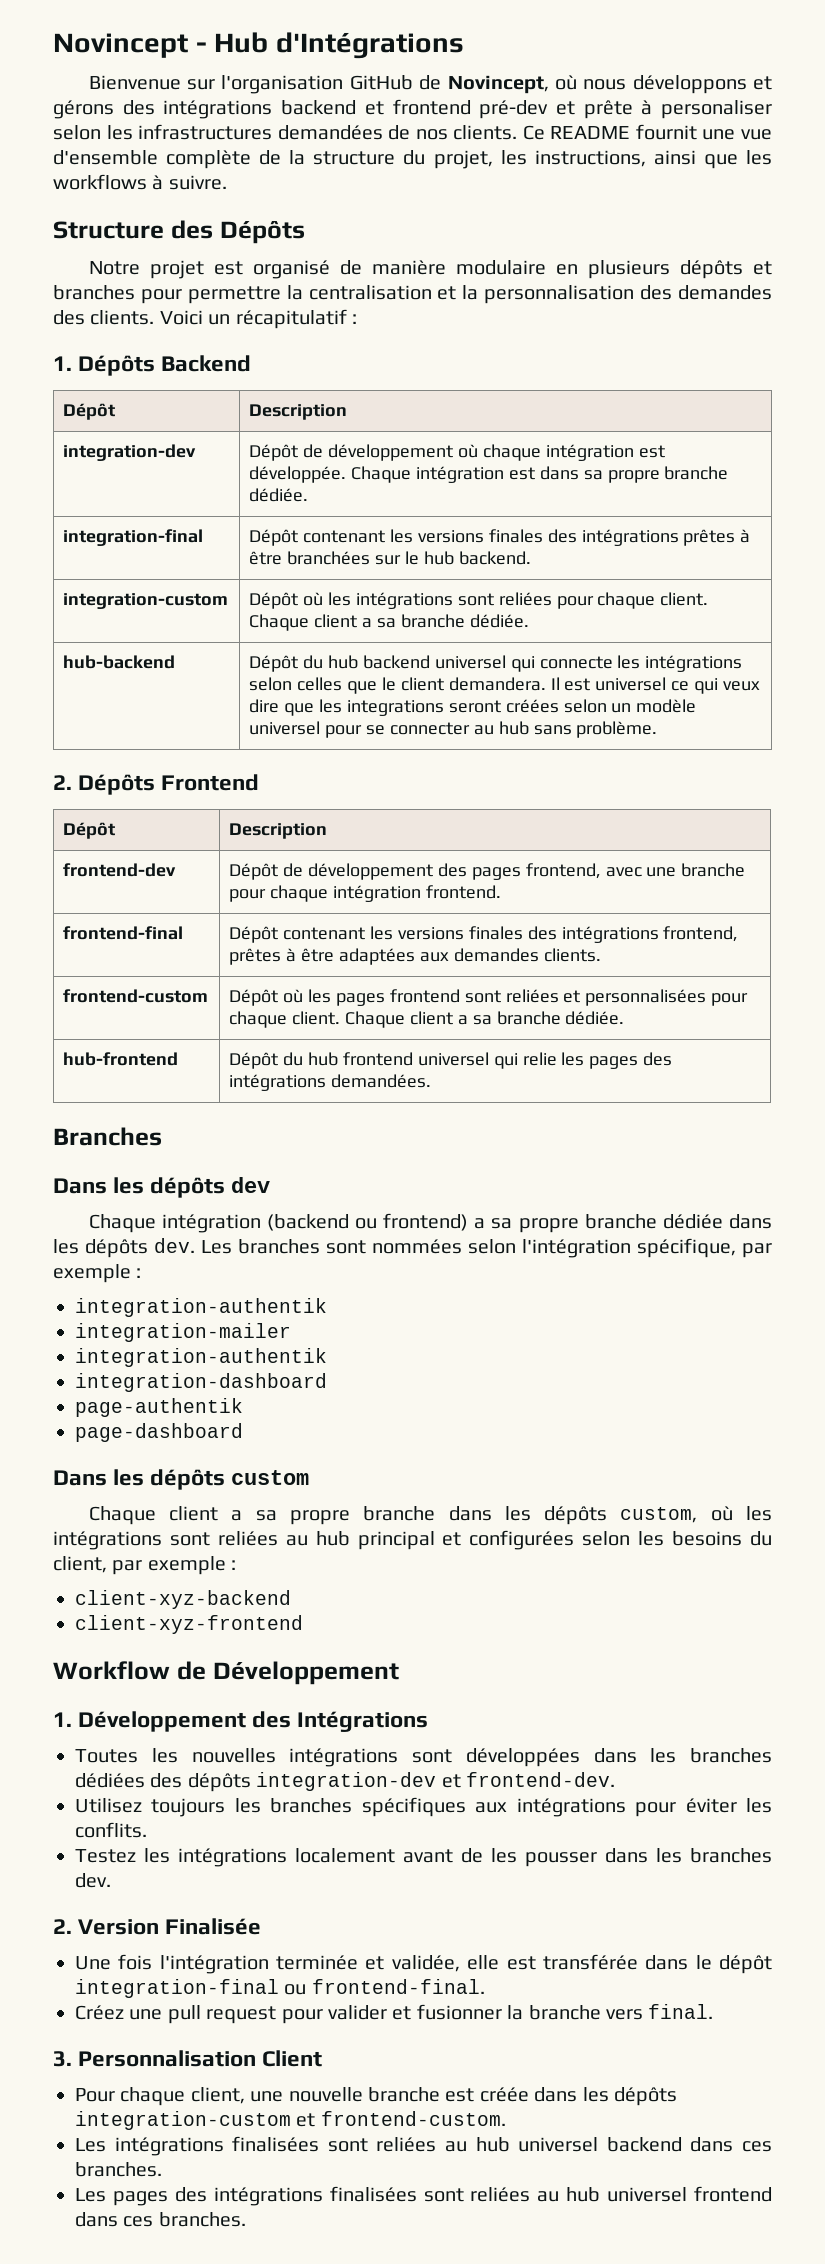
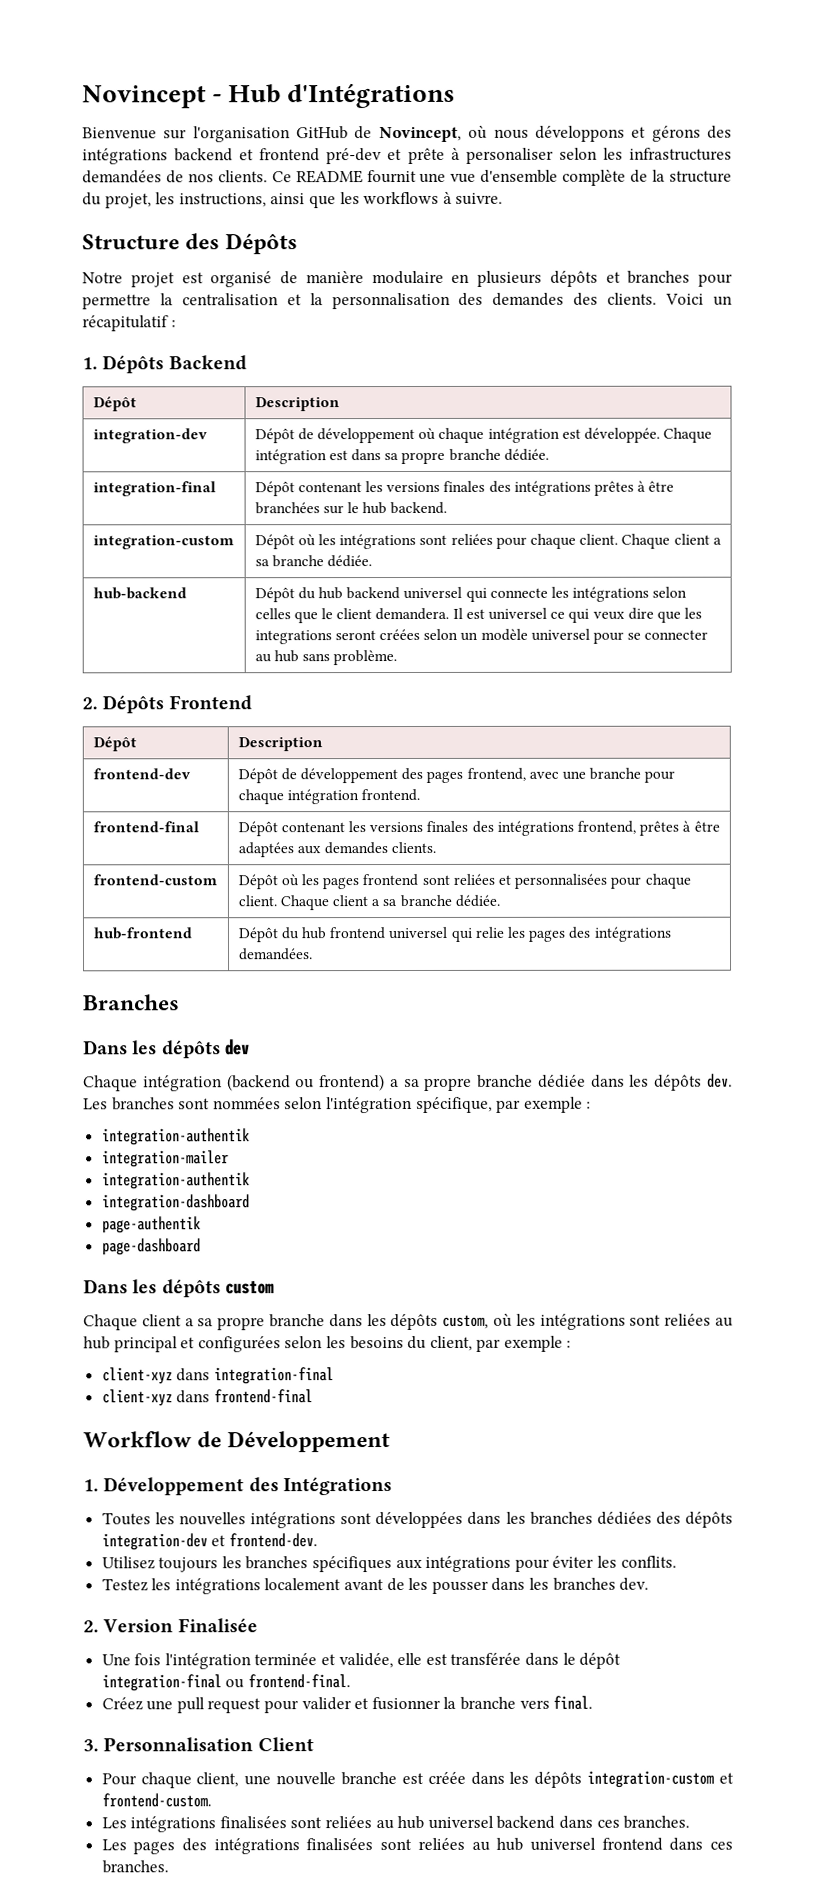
- client-xyz-backend
- client-xyz-frontend
+ client-xyz dans integration-final
+ client-xyz dans frontend-final

